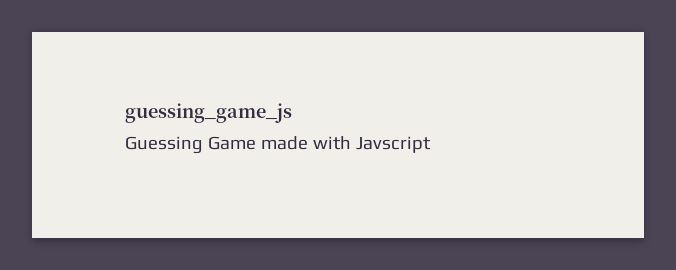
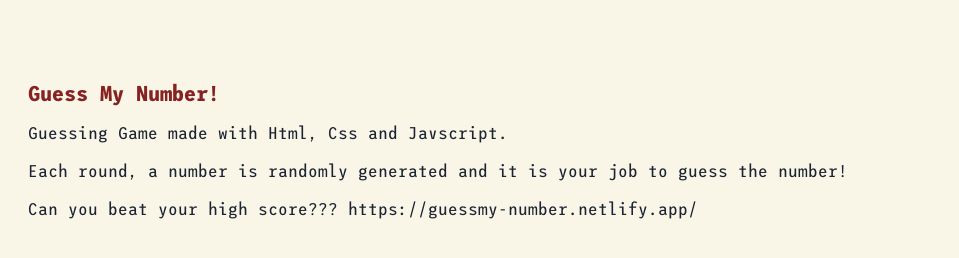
- guessing_game_js
+ Guess My Number!
- Guessing Game made with Javscript
+ Guessing Game made with Html, Css and Javscript.
+ Each round, a number is randomly generated and it is your job to guess the number!
+ Can you beat your high score??? https://guessmy-number.netlify.app/

